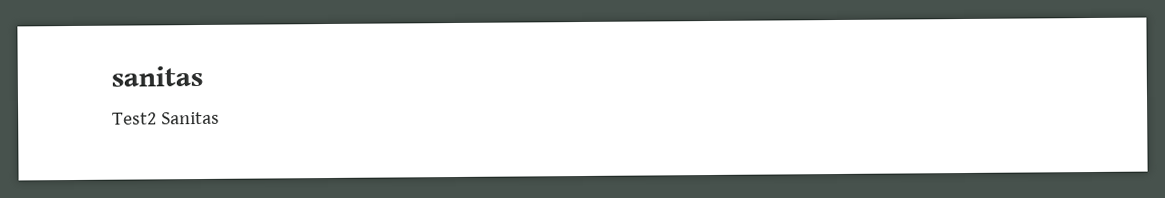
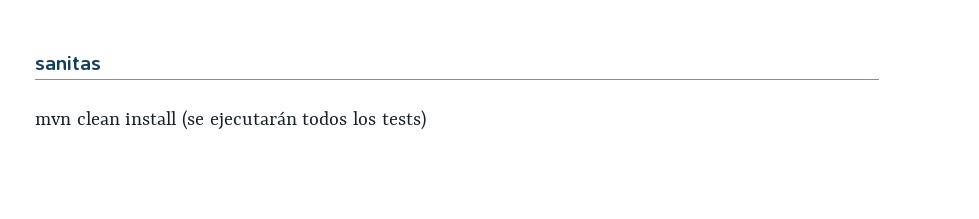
- Test2 Sanitas
+ mvn clean install (se ejecutarán todos los tests)

